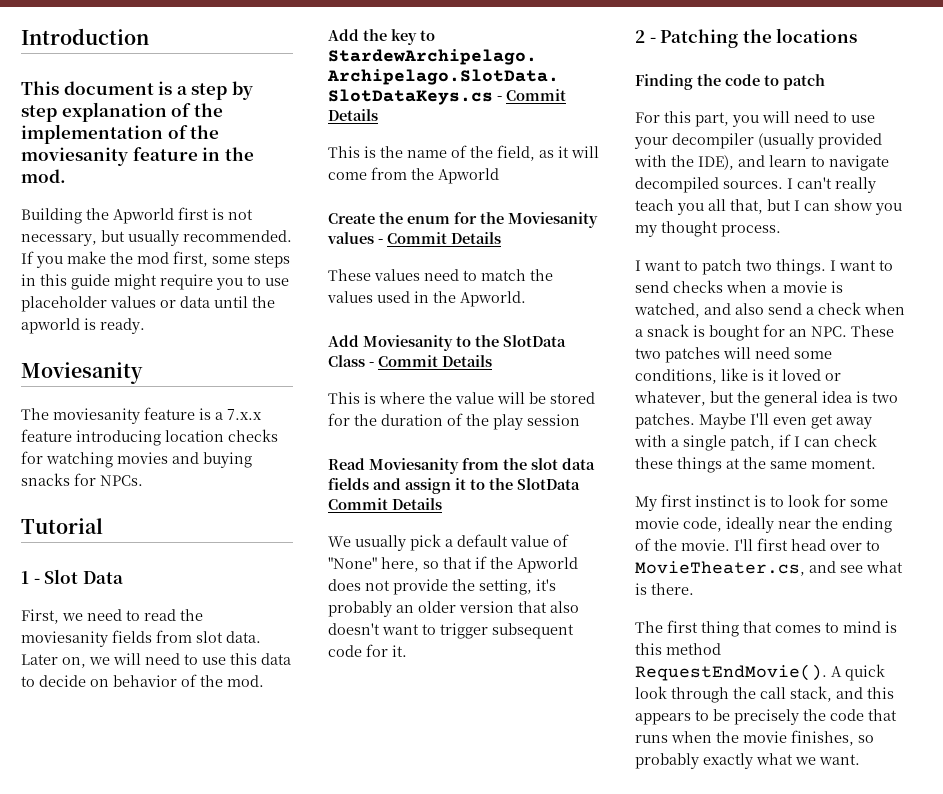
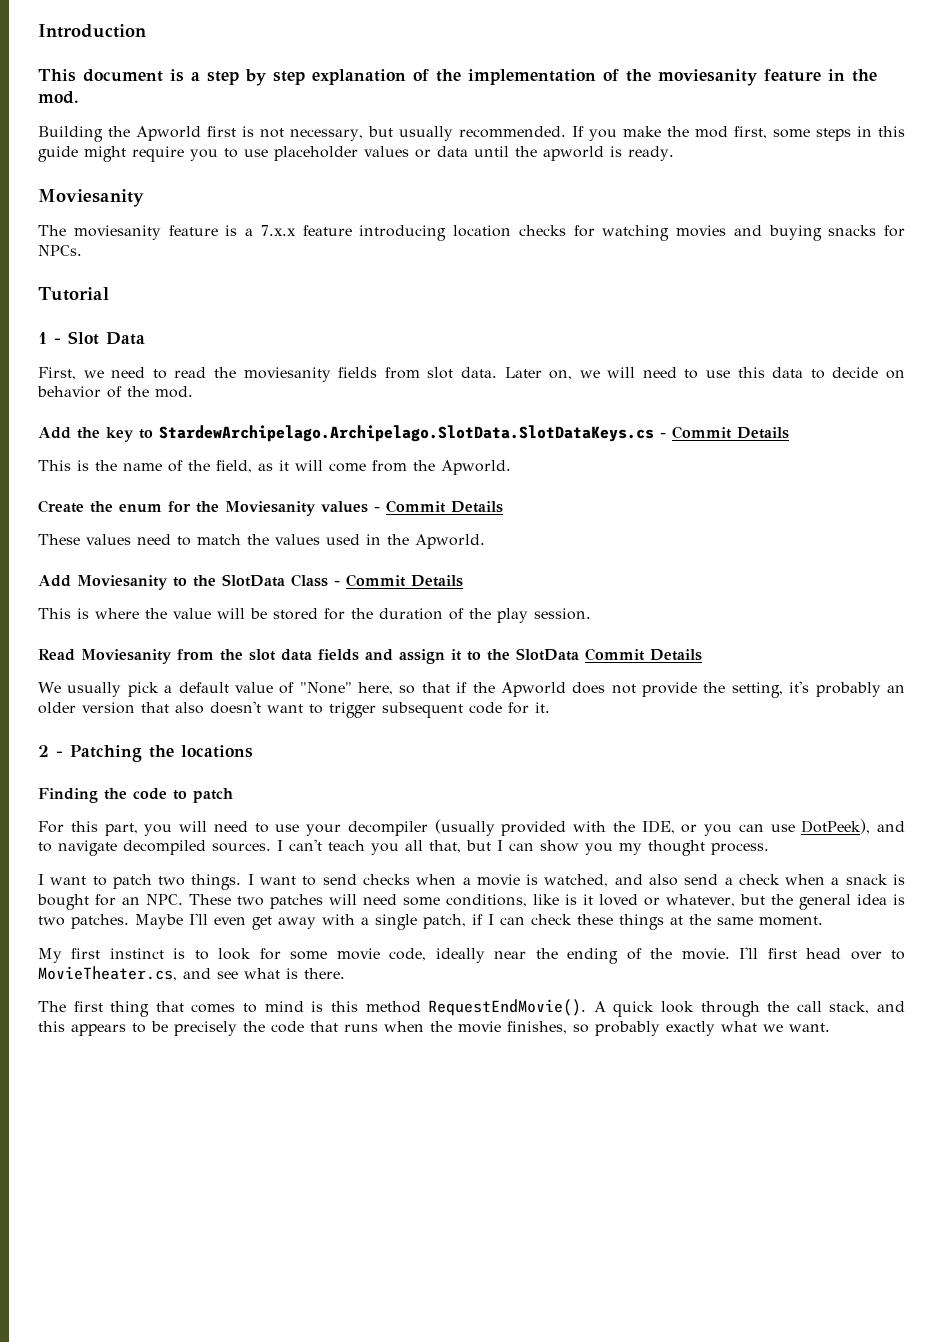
- This is the name of the field, as it will come from the Apworld
+ This is the name of the field, as it will come from the Apworld.
- This is where the value will be stored for the duration of the play session
+ This is where the value will be stored for the duration of the play session.
- For this part, you will need to use your decompiler (usually provided with the IDE), and learn to navigate decompiled sources.
+ For this part, you will need to use your decompiler (usually provided with the IDE, or you can use DotPeek), and to navigate decompiled sources.
- I can't really teach you all that, but I can show you my thought process.
+ I can't teach you all that, but I can show you my thought process.

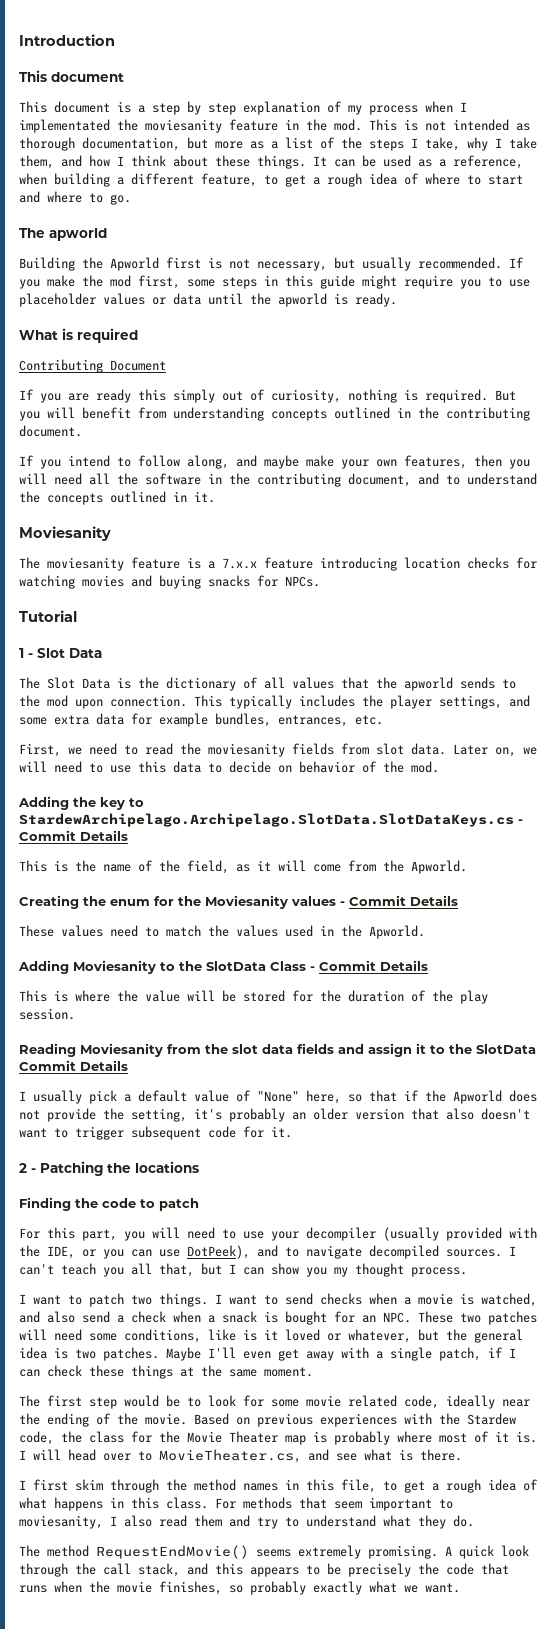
  Introduction
- This document is a step by step explanation of the implementation of the moviesanity feature in the mod.
+ This document
+ This document is a step by step explanation of my process when I implementated the moviesanity feature in the mod. This is not intended as thorough documentation, but more as a list of the steps I take, why I take them, and how I think about these things. It can be used as a reference, when building a different feature, to get a rough idea of where to start and where to go.
+ The apworld
+ What is required
+ Contributing Document
+ If you are ready this simply out of curiosity, nothing is required. But you will benefit from understanding concepts outlined in the contributing document.
+ If you intend to follow along, and maybe make your own features, then you will need all the software in the contributing document, and to understand the concepts outlined in it.
+ The Slot Data is the dictionary of all values that the apworld sends to the mod upon connection. This typically includes the player settings, and some extra data for example bundles, entrances, etc.
- Add the key to StardewArchipelago.Archipelago.SlotData.SlotDataKeys.cs - Commit Details
+ Adding the key to StardewArchipelago.Archipelago.SlotData.SlotDataKeys.cs - Commit Details
- Create the enum for the Moviesanity values - Commit Details
+ Creating the enum for the Moviesanity values - Commit Details
- Add Moviesanity to the SlotData Class - Commit Details
+ Adding Moviesanity to the SlotData Class - Commit Details
- Read Moviesanity from the slot data fields and assign it to the SlotData Commit Details
+ Reading Moviesanity from the slot data fields and assign it to the SlotData Commit Details
- We usually pick a default value of "None" here, so that if the Apworld does not provide the setting, it's probably an older version that also doesn't want to trigger subsequent code for it.
+ I usually pick a default value of "None" here, so that if the Apworld does not provide the setting, it's probably an older version that also doesn't want to trigger subsequent code for it.
- My first instinct is to look for some movie code, ideally near the ending of the movie.
+ The first step would be to look for some movie related code, ideally near the ending of the movie.
- I'll first head over to MovieTheater.cs, and see what is there.
+ Based on previous experiences with the Stardew code, the class for the Movie Theater map is probably where most of it is. I will head over to MovieTheater.cs, and see what is there.
- The first thing that comes to mind is this method RequestEndMovie().
+ I first skim through the method names in this file, to get a rough idea of what happens in this class. For methods that seem important to moviesanity, I also read them and try to understand what they do.
+ The method RequestEndMovie() seems extremely promising.

